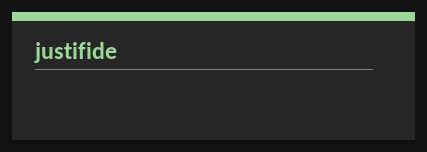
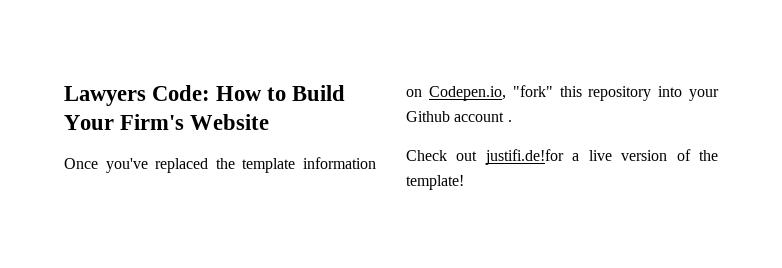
- justifide
+ Lawyers Code: How to Build Your Firm's Website
+ Once you've replaced the template information on Codepen.io, "fork" this repository into your Github account .
+ Check out justifi.de!for a live version of the template!

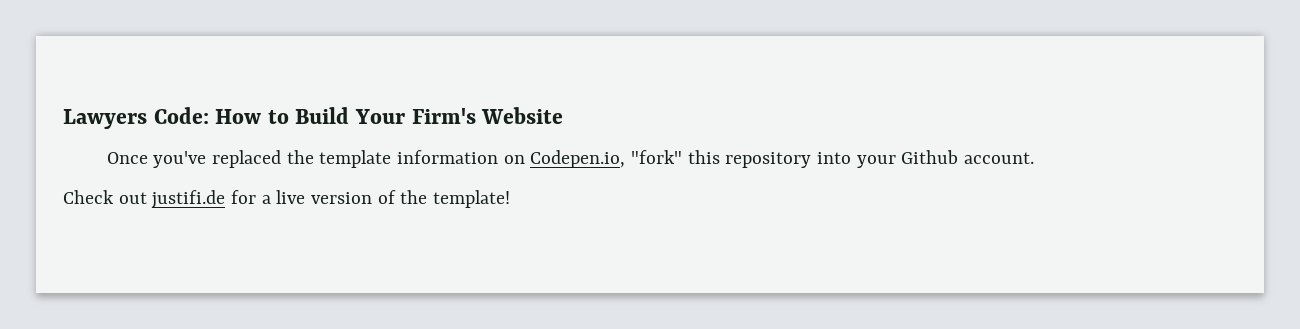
- Once you've replaced the template information on Codepen.io, "fork" this repository into your Github account .
+ Once you've replaced the template information on Codepen.io, "fork" this repository into your Github account.
- Check out justifi.de!for a live version of the template!
+ Check out justifi.de for a live version of the template!

